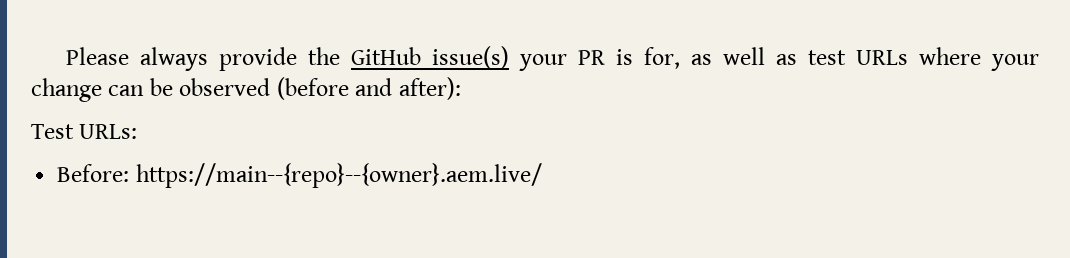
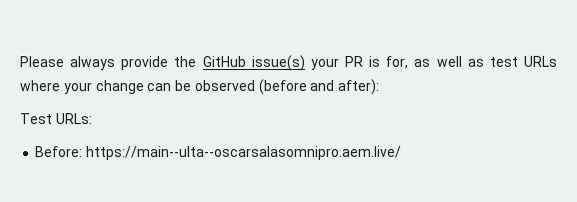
- Before: https://main--{repo}--{owner}.aem.live/
+ Before: https://main--ulta--oscarsalasomnipro.aem.live/

